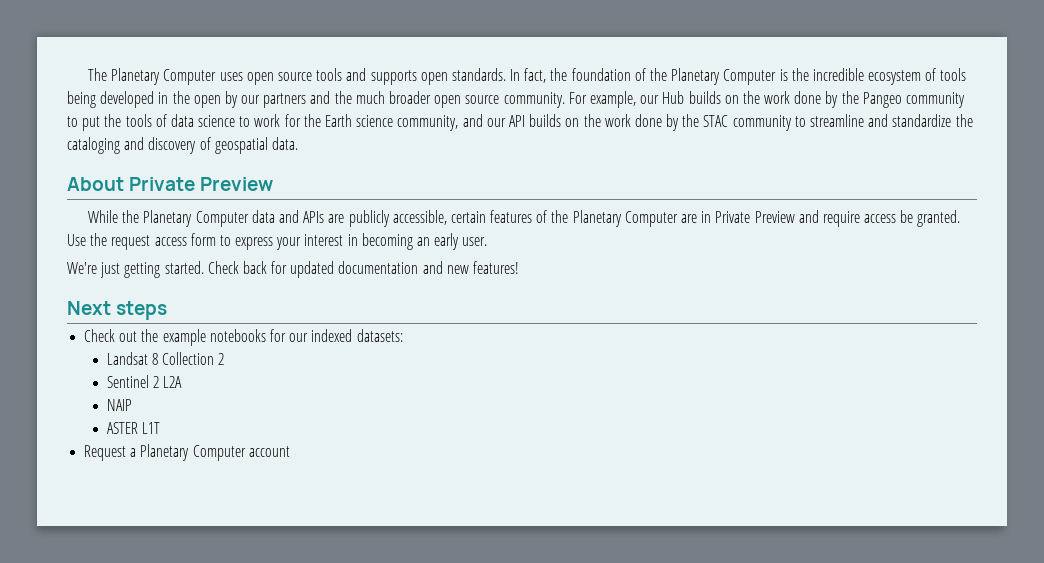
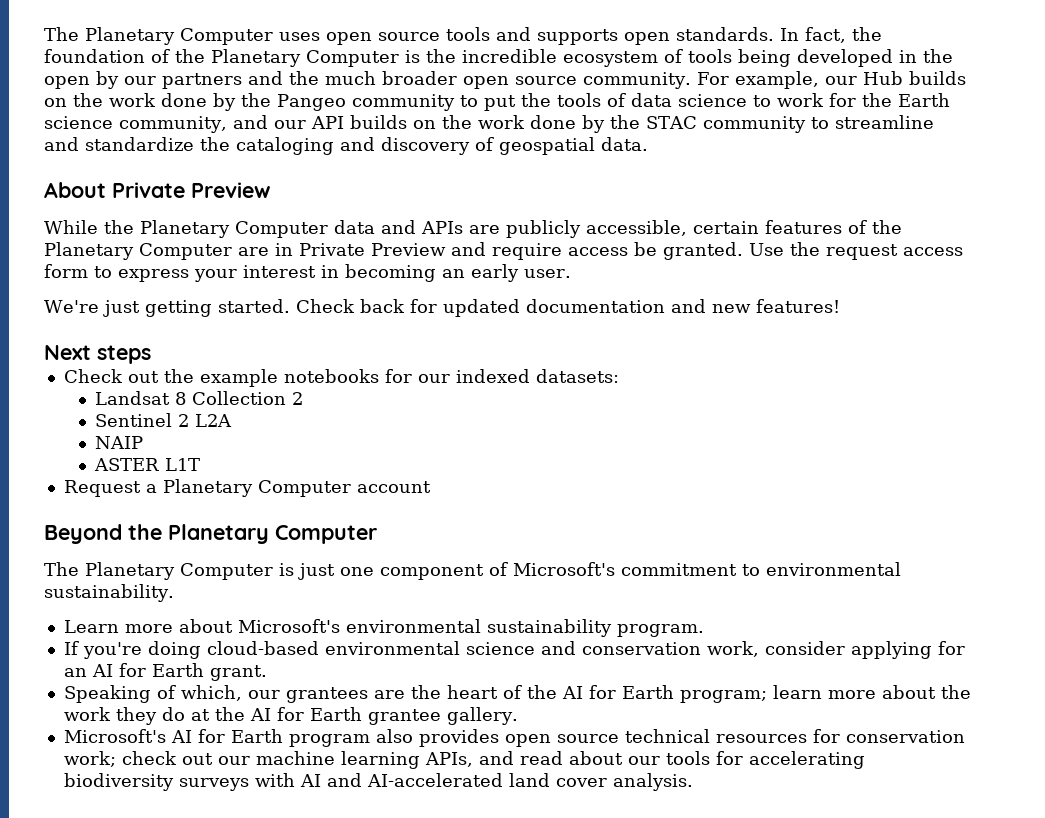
+ Beyond the Planetary Computer
+ The Planetary Computer is just one component of Microsoft's commitment to environmental sustainability.
+ Learn more about Microsoft's environmental sustainability program.
+ If you're doing cloud-based environmental science and conservation work, consider applying for an AI for Earth grant.
+ Speaking of which, our grantees are the heart of the AI for Earth program; learn more about the work they do at the AI for Earth grantee gallery.
+ Microsoft's AI for Earth program also provides open source technical resources for conservation work; check out our machine learning APIs, and read about our tools for accelerating biodiversity surveys with AI and AI-accelerated land cover analysis.

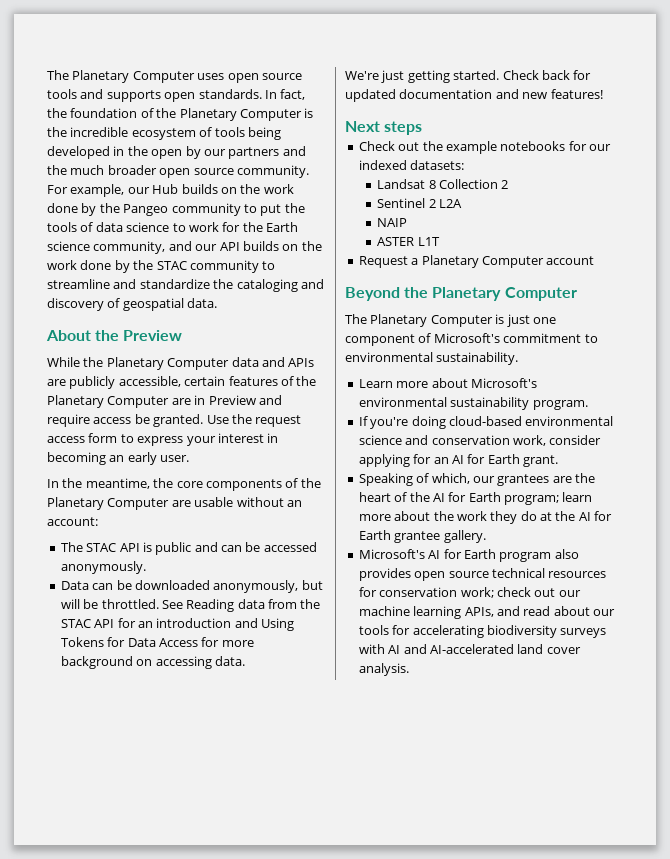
- About Private Preview
+ About the Preview
- While the Planetary Computer data and APIs are publicly accessible, certain features of the Planetary Computer are in Private Preview and require access be granted.
+ While the Planetary Computer data and APIs are publicly accessible, certain features of the Planetary Computer are in Preview and require access be granted.
+ In the meantime, the core components of the Planetary Computer are usable without an account:
+ The STAC API is public and can be accessed anonymously.
+ Data can be downloaded anonymously, but will be throttled. See Reading data from the STAC API for an introduction and Using Tokens for Data Access for more background on accessing data.

